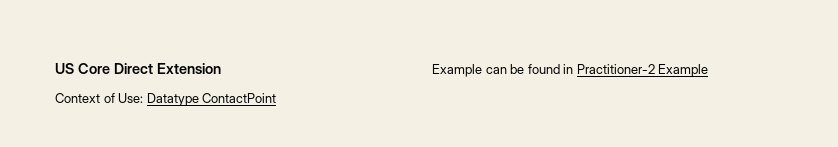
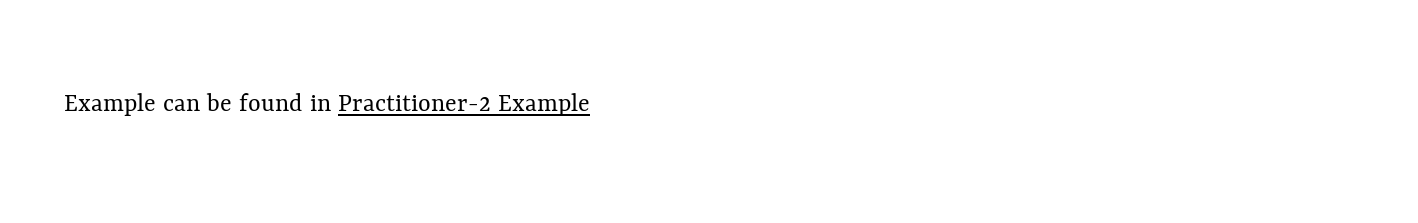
- US Core Direct Extension
- Context of Use: Datatype ContactPoint

